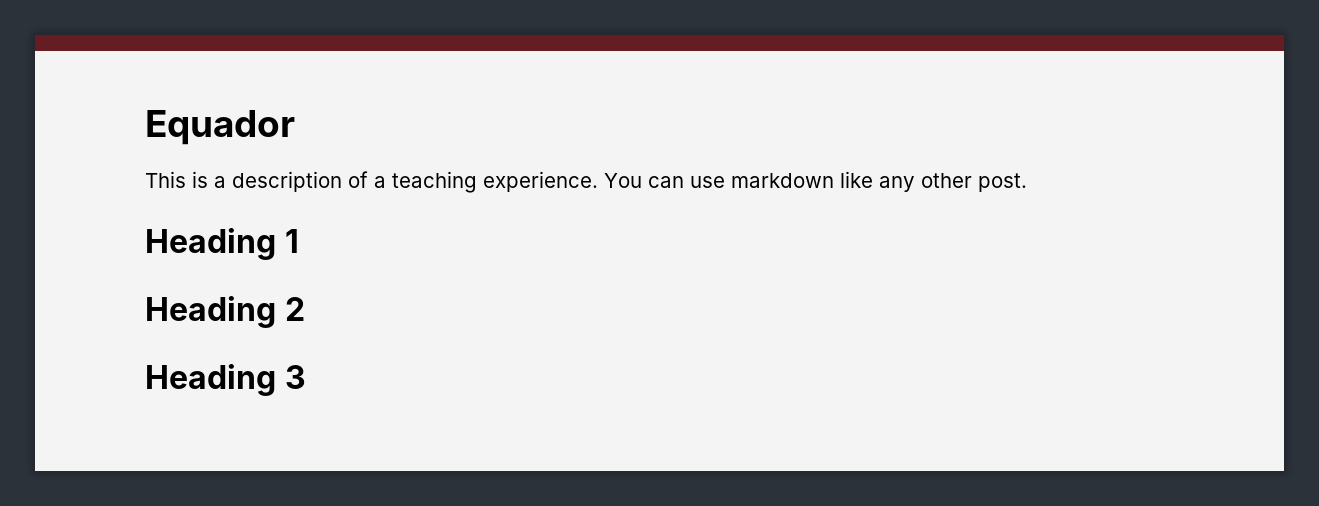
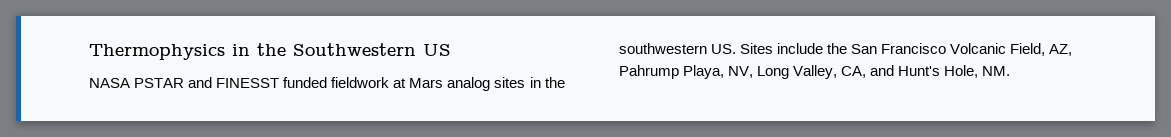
- Equador
- This is a description of a teaching experience. You can use markdown like any other post.
- Heading 1
- Heading 2
- Heading 3
+ Thermophysics in the Southwestern US
+ NASA PSTAR and FINESST funded fieldwork at Mars analog sites in the southwestern US. Sites include the San Francisco Volcanic Field, AZ, Pahrump Playa, NV, Long Valley, CA, and Hunt's Hole, NM.

